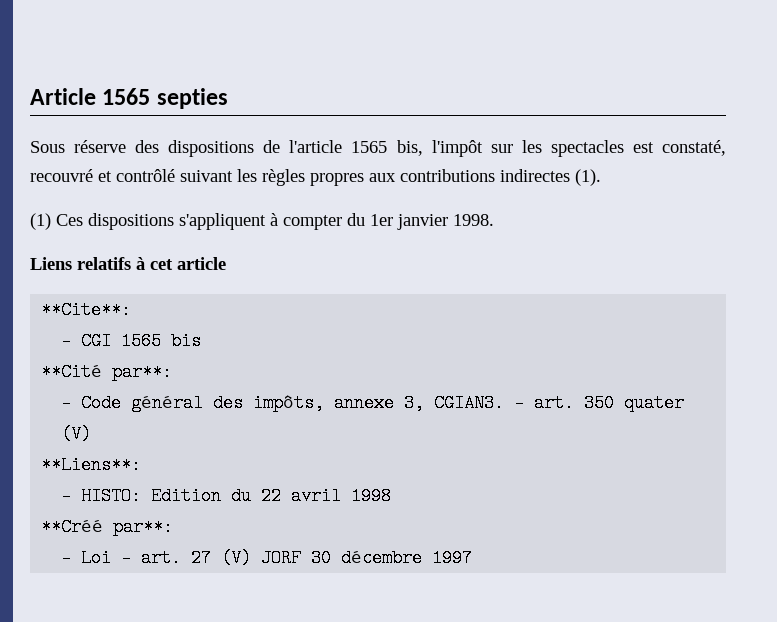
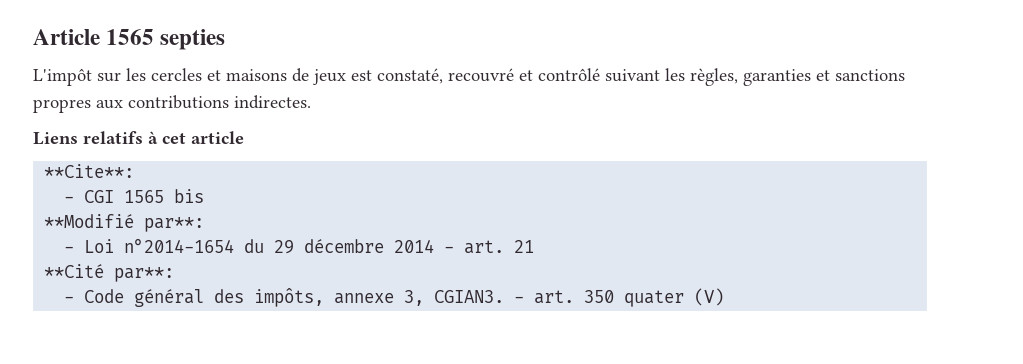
- Sous réserve des dispositions de l'article 1565 bis, l'impôt sur les spectacles est constaté, recouvré et contrôlé suivant les règles propres aux contributions indirectes (1).
- (1) Ces dispositions s'appliquent à compter du 1er janvier 1998.
+ L'impôt sur les cercles et maisons de jeux est constaté, recouvré et contrôlé suivant les règles, garanties et sanctions propres aux contributions indirectes.
+ **Modifié par**:
+ - Loi n°2014-1654 du 29 décembre 2014 - art. 21
- **Liens**:
- - HISTO: Edition du 22 avril 1998
- **Créé par**:
- - Loi - art. 27 (V) JORF 30 décembre 1997

